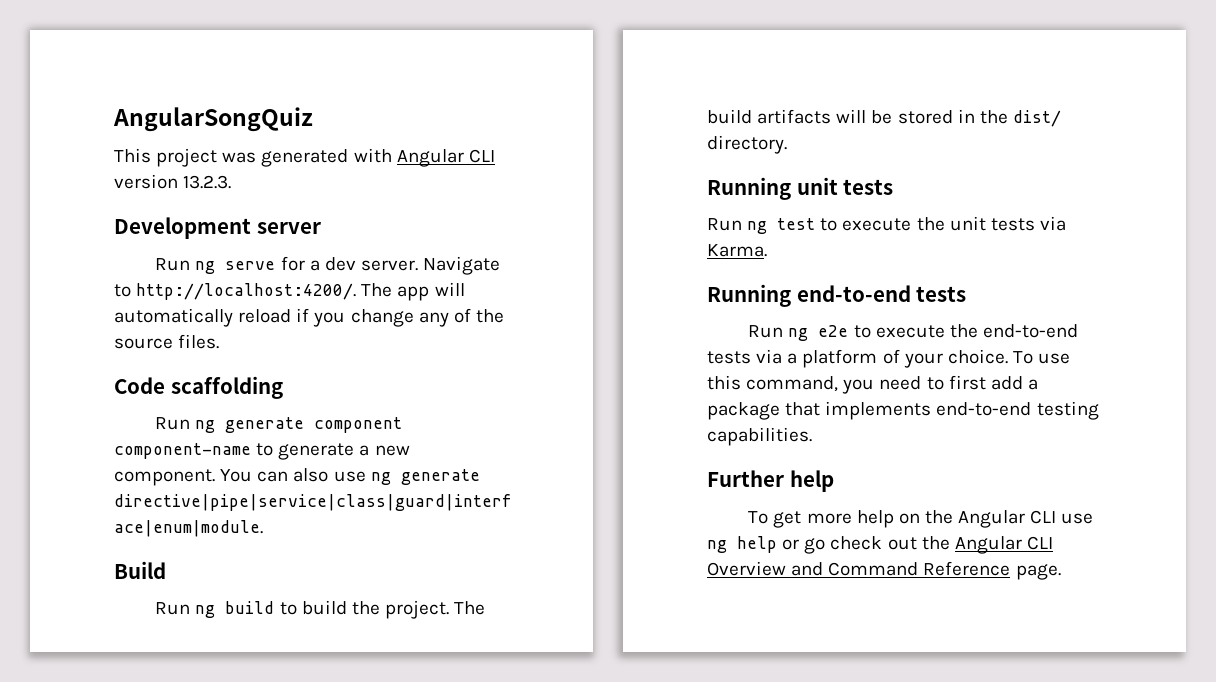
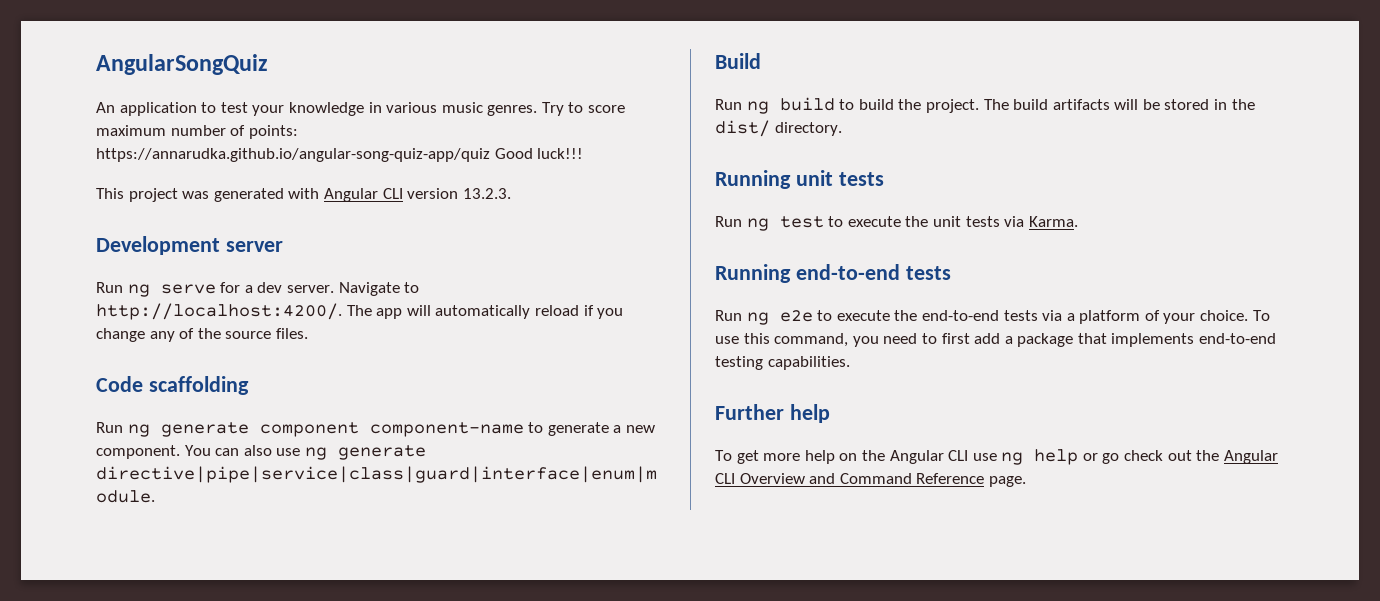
+ An application to test your knowledge in various music genres. Try to score maximum number of points: https://annarudka.github.io/angular-song-quiz-app/quiz Good luck!!!

